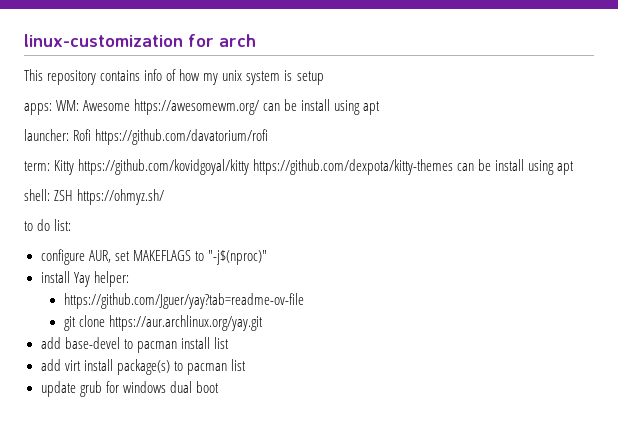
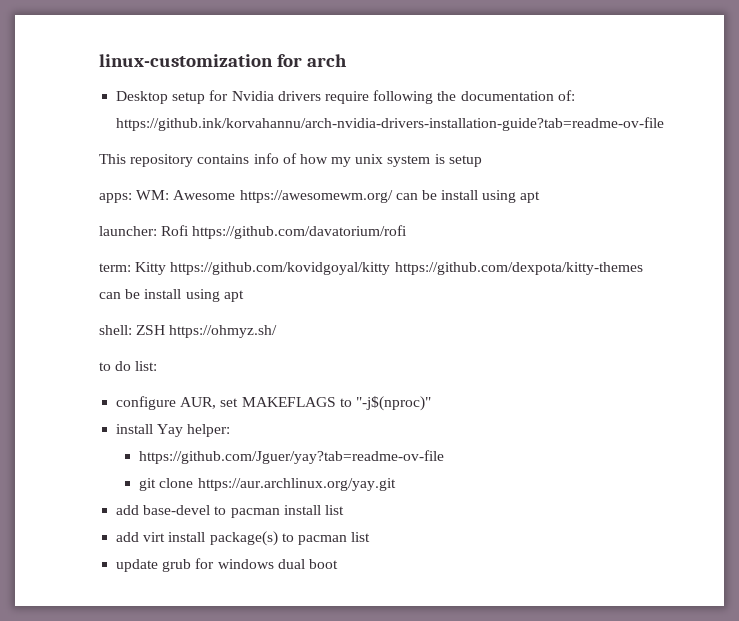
+ Desktop setup for Nvidia drivers require following the documentation of: https://github.ink/korvahannu/arch-nvidia-drivers-installation-guide?tab=readme-ov-file

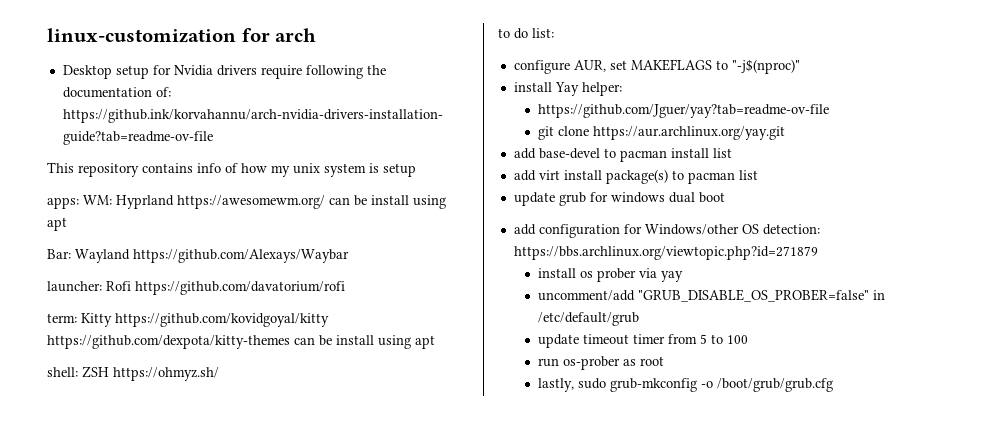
- apps: WM: Awesome https://awesomewm.org/ can be install using apt
+ apps: WM: Hyprland https://awesomewm.org/ can be install using apt
+ Bar: Wayland https://github.com/Alexays/Waybar
+ add configuration for Windows/other OS detection: https://bbs.archlinux.org/viewtopic.php?id=271879
+ install os prober via yay
+ uncomment/add "GRUB_DISABLE_OS_PROBER=false" in /etc/default/grub
+ update timeout timer from 5 to 100
+ run os-prober as root
+ lastly, sudo grub-mkconfig -o /boot/grub/grub.cfg

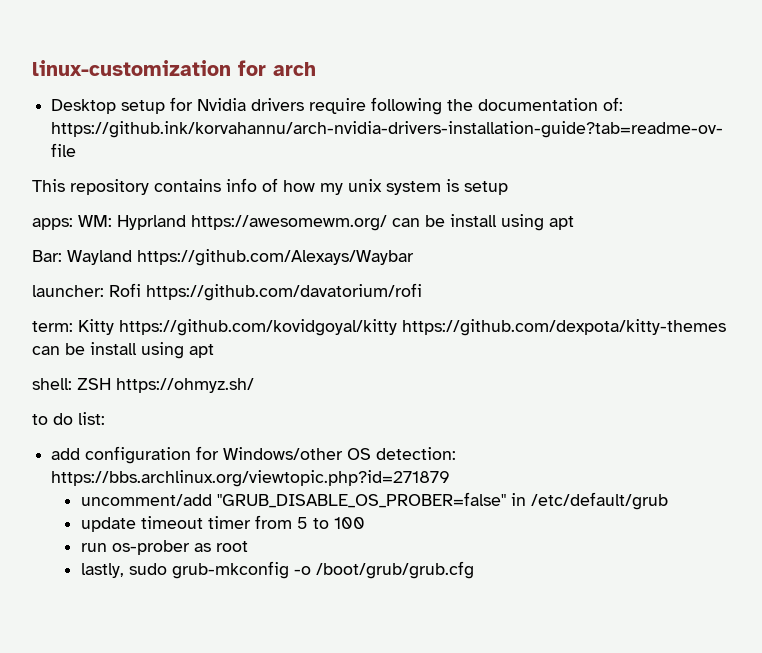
- configure AUR, set MAKEFLAGS to "-j$(nproc)"
- install Yay helper:
- https://github.com/Jguer/yay?tab=readme-ov-file
- git clone https://aur.archlinux.org/yay.git
- add base-devel to pacman install list
- add virt install package(s) to pacman list
- update grub for windows dual boot
- install os prober via yay

